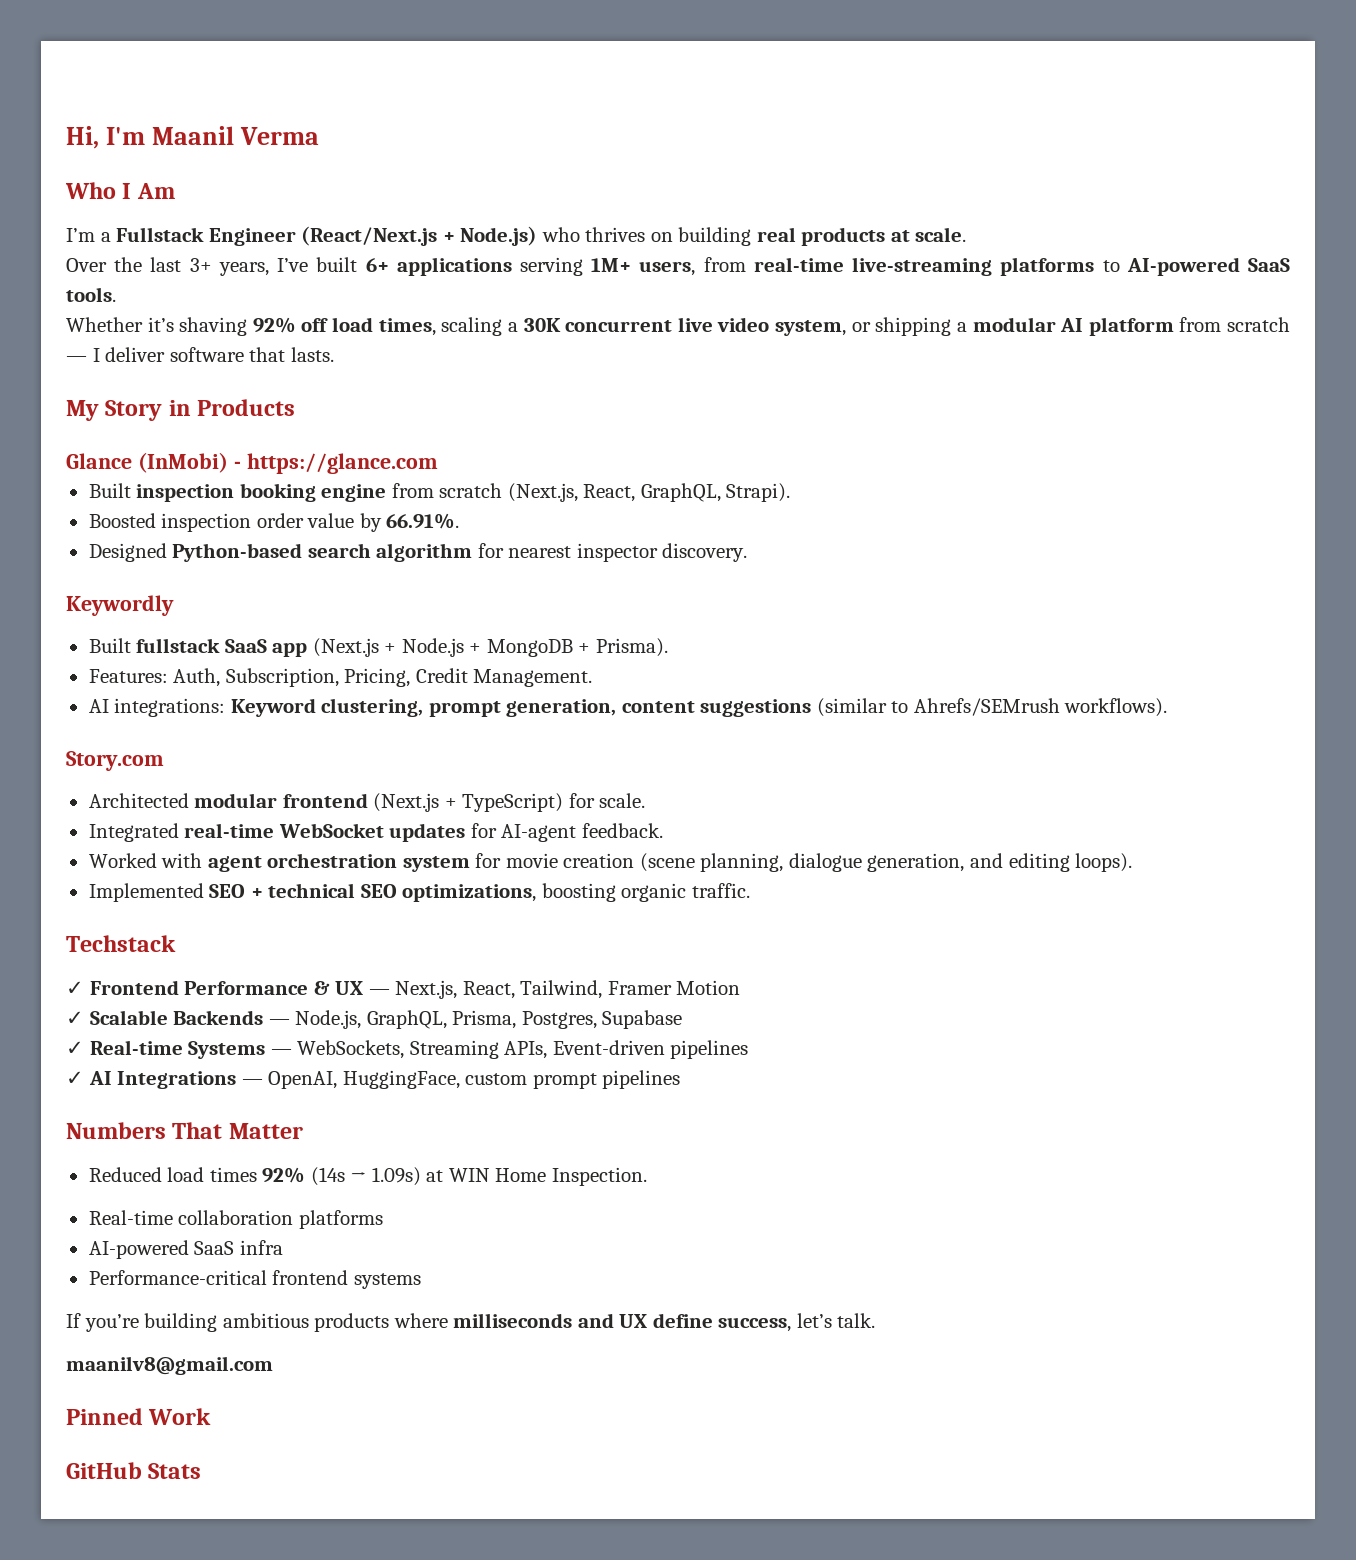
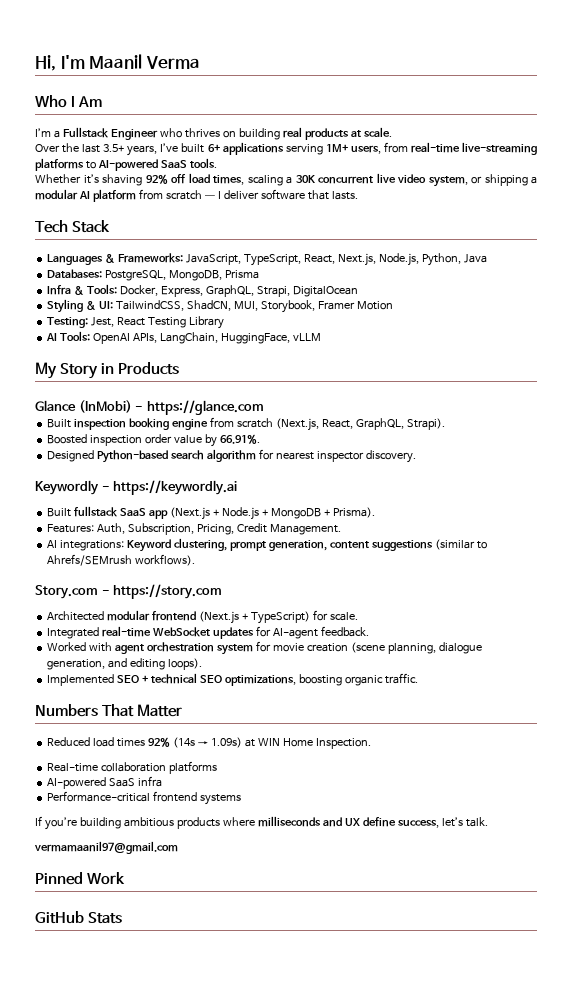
- I’m a Fullstack Engineer (React/Next.js + Node.js) who thrives on building real products at scale.
+ I’m a Fullstack Engineer who thrives on building real products at scale.
- Over the last 3+ years, I’ve built 6+ applications serving 1M+ users, from real-time live-streaming platforms to AI-powered SaaS tools.
+ Over the last 3.5+ years, I’ve built 6+ applications serving 1M+ users, from real-time live-streaming platforms to AI-powered SaaS tools.
+ Tech Stack
+ Languages & Frameworks: JavaScript, TypeScript, React, Next.js, Node.js, Python, Java
+ Databases: PostgreSQL, MongoDB, Prisma
+ Infra & Tools: Docker, Express, GraphQL, Strapi, DigitalOcean
+ Styling & UI: TailwindCSS, ShadCN, MUI, Storybook, Framer Motion
+ Testing: Jest, React Testing Library
+ AI Tools: OpenAI APIs, LangChain, HuggingFace, vLLM
- Keywordly
+ Keywordly - https://keywordly.ai
- Story.com
+ Story.com - https://story.com
- Techstack
- ✓ Frontend Performance & UX — Next.js, React, Tailwind, Framer Motion
- ✓ Scalable Backends — Node.js, GraphQL, Prisma, Postgres, Supabase
- ✓ Real-time Systems — WebSockets, Streaming APIs, Event-driven pipelines
- ✓ AI Integrations — OpenAI, HuggingFace, custom prompt pipelines
- maanilv8@gmail.com
+ vermamaanil97@gmail.com

